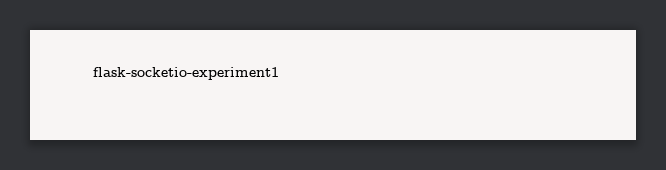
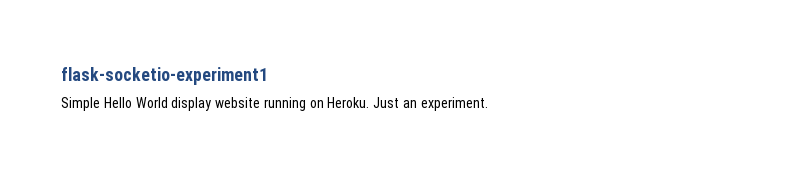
+ Simple Hello World display website running on Heroku. Just an experiment.

